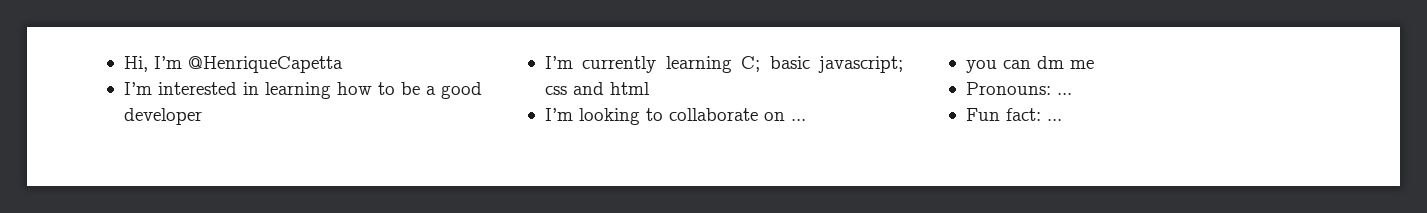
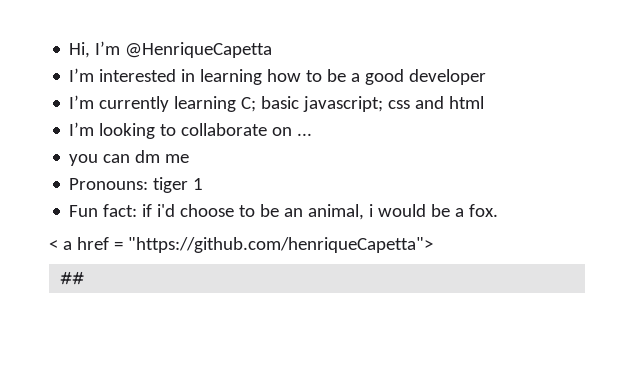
- Pronouns: ...
+ Pronouns: tiger 1
- Fun fact: ...
+ Fun fact: if i'd choose to be an animal, i would be a fox.
+ < a href = "https://github.com/henriqueCapetta">
+ ##

